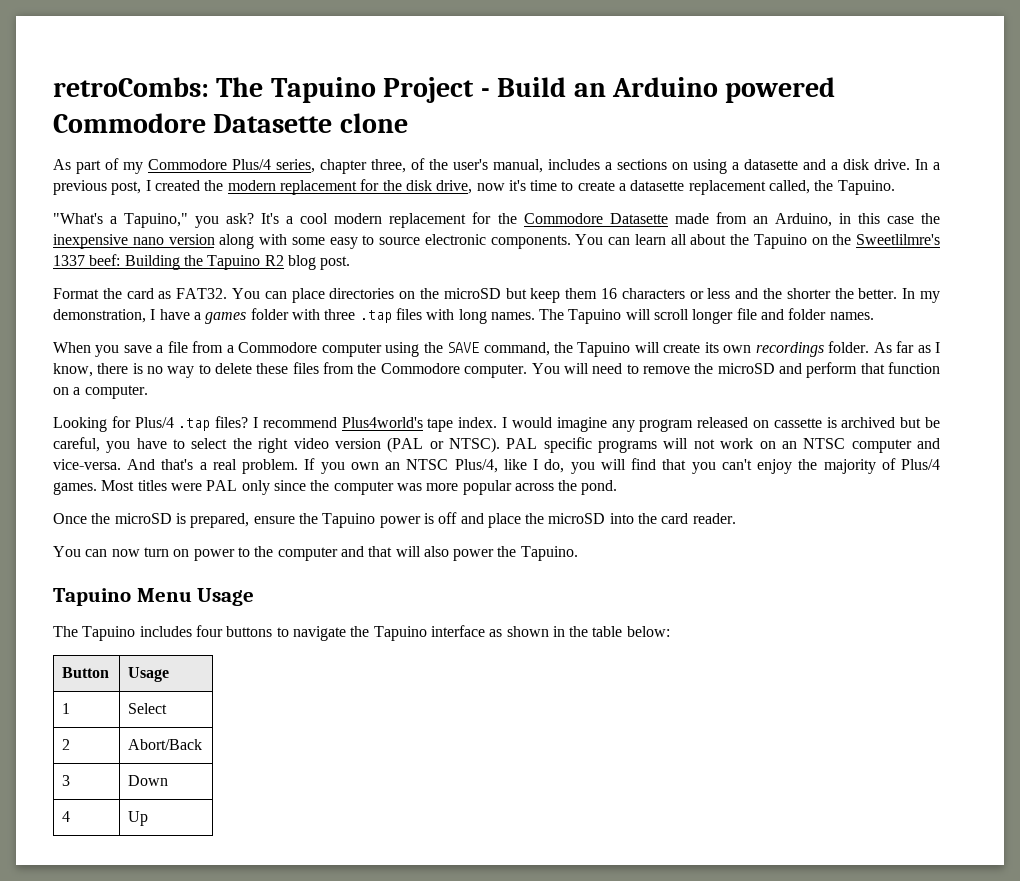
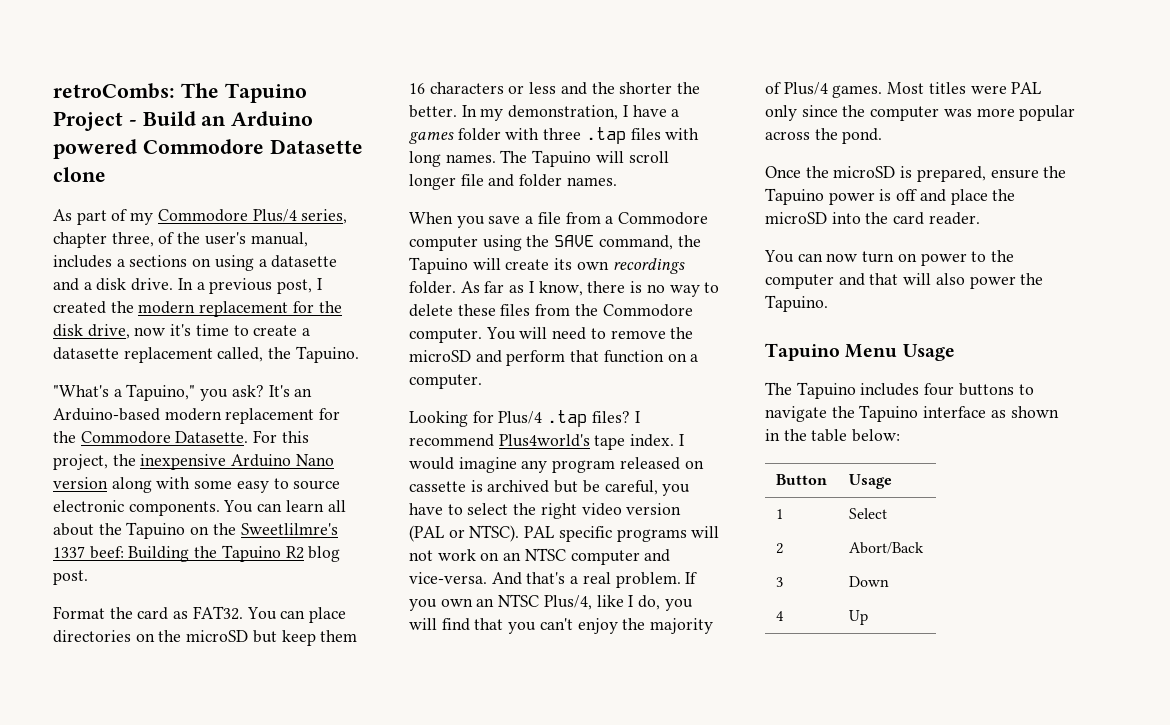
- It's a cool modern replacement for the Commodore Datasette made from an Arduino, in this case the inexpensive nano version along with some easy to source electronic components.
+ It's an Arduino-based modern replacement for the Commodore Datasette. For this project, the inexpensive Arduino Nano version along with some easy to source electronic components.

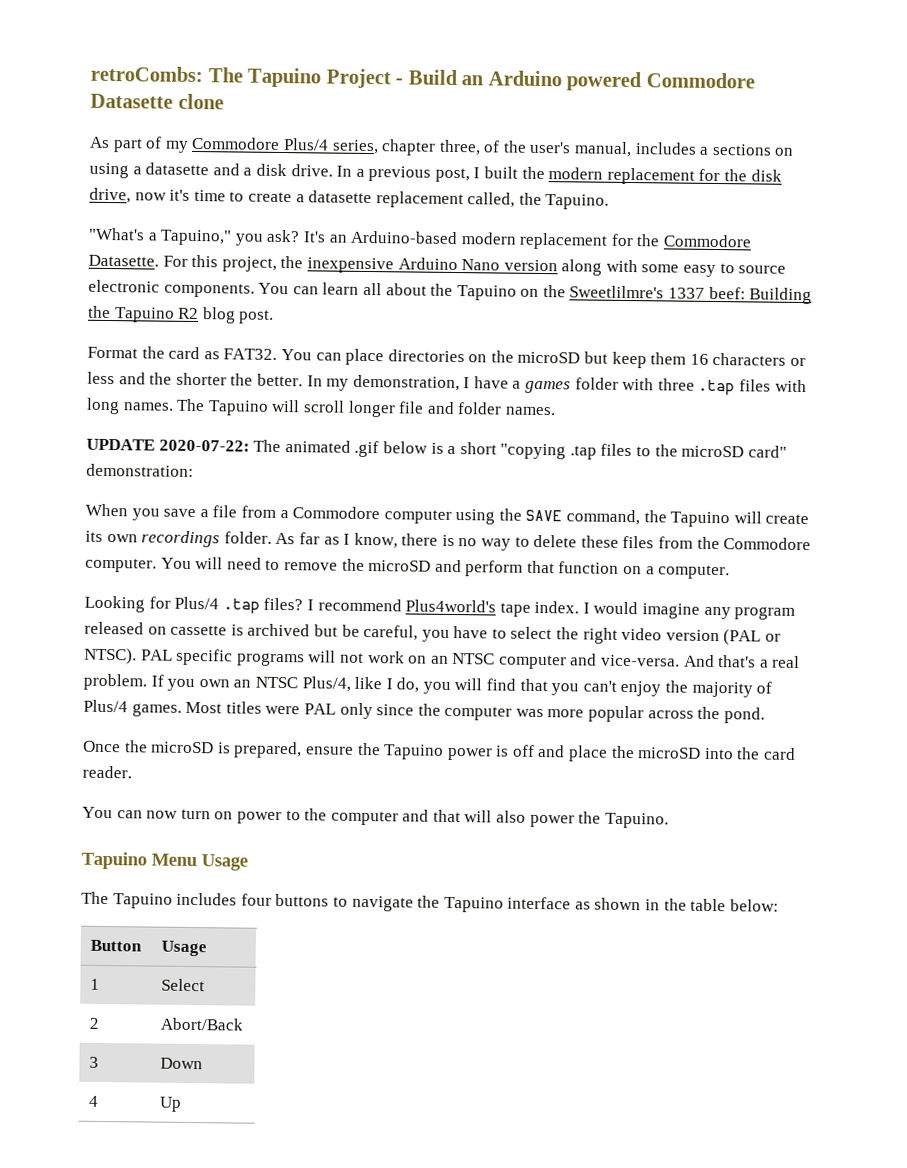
- In a previous post, I created the modern replacement for the disk drive, now it's time to create a datasette replacement called, the Tapuino.
+ In a previous post, I built the modern replacement for the disk drive, now it's time to create a datasette replacement called, the Tapuino.
+ UPDATE 2020-07-22: The animated .gif below is a short "copying .tap files to the microSD card" demonstration:

